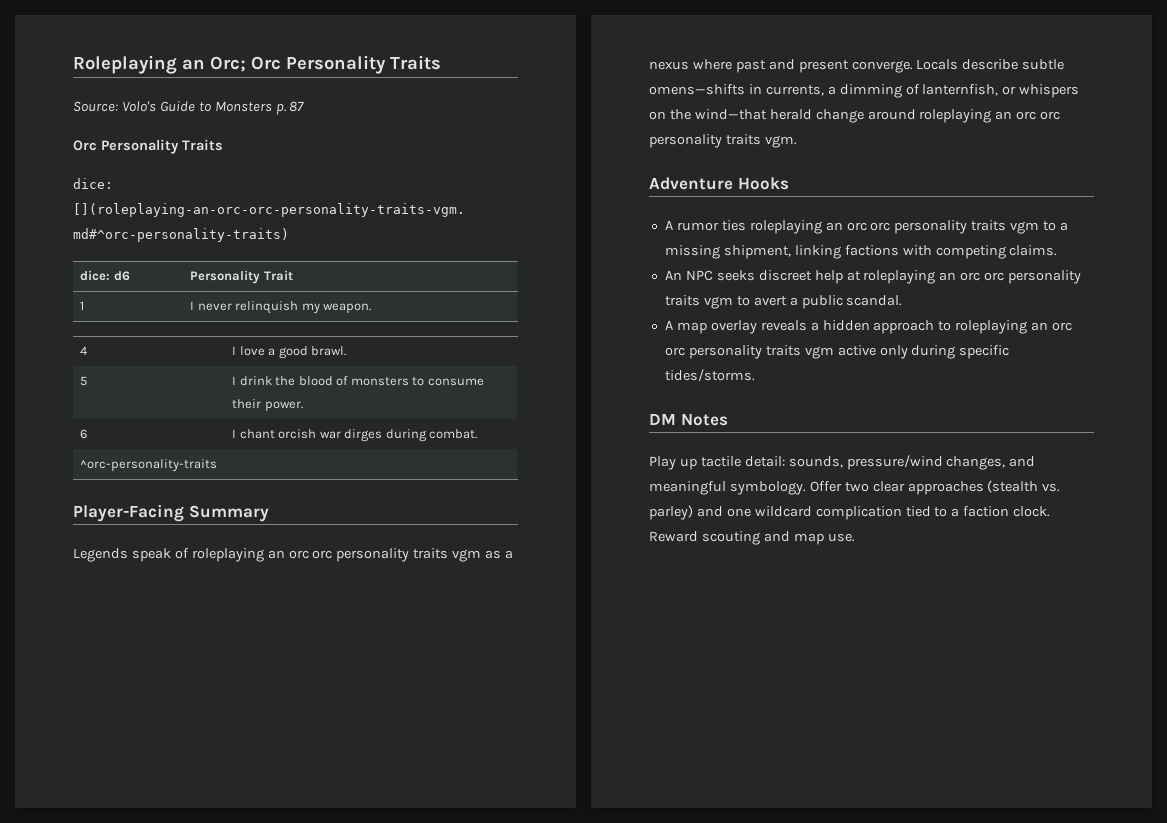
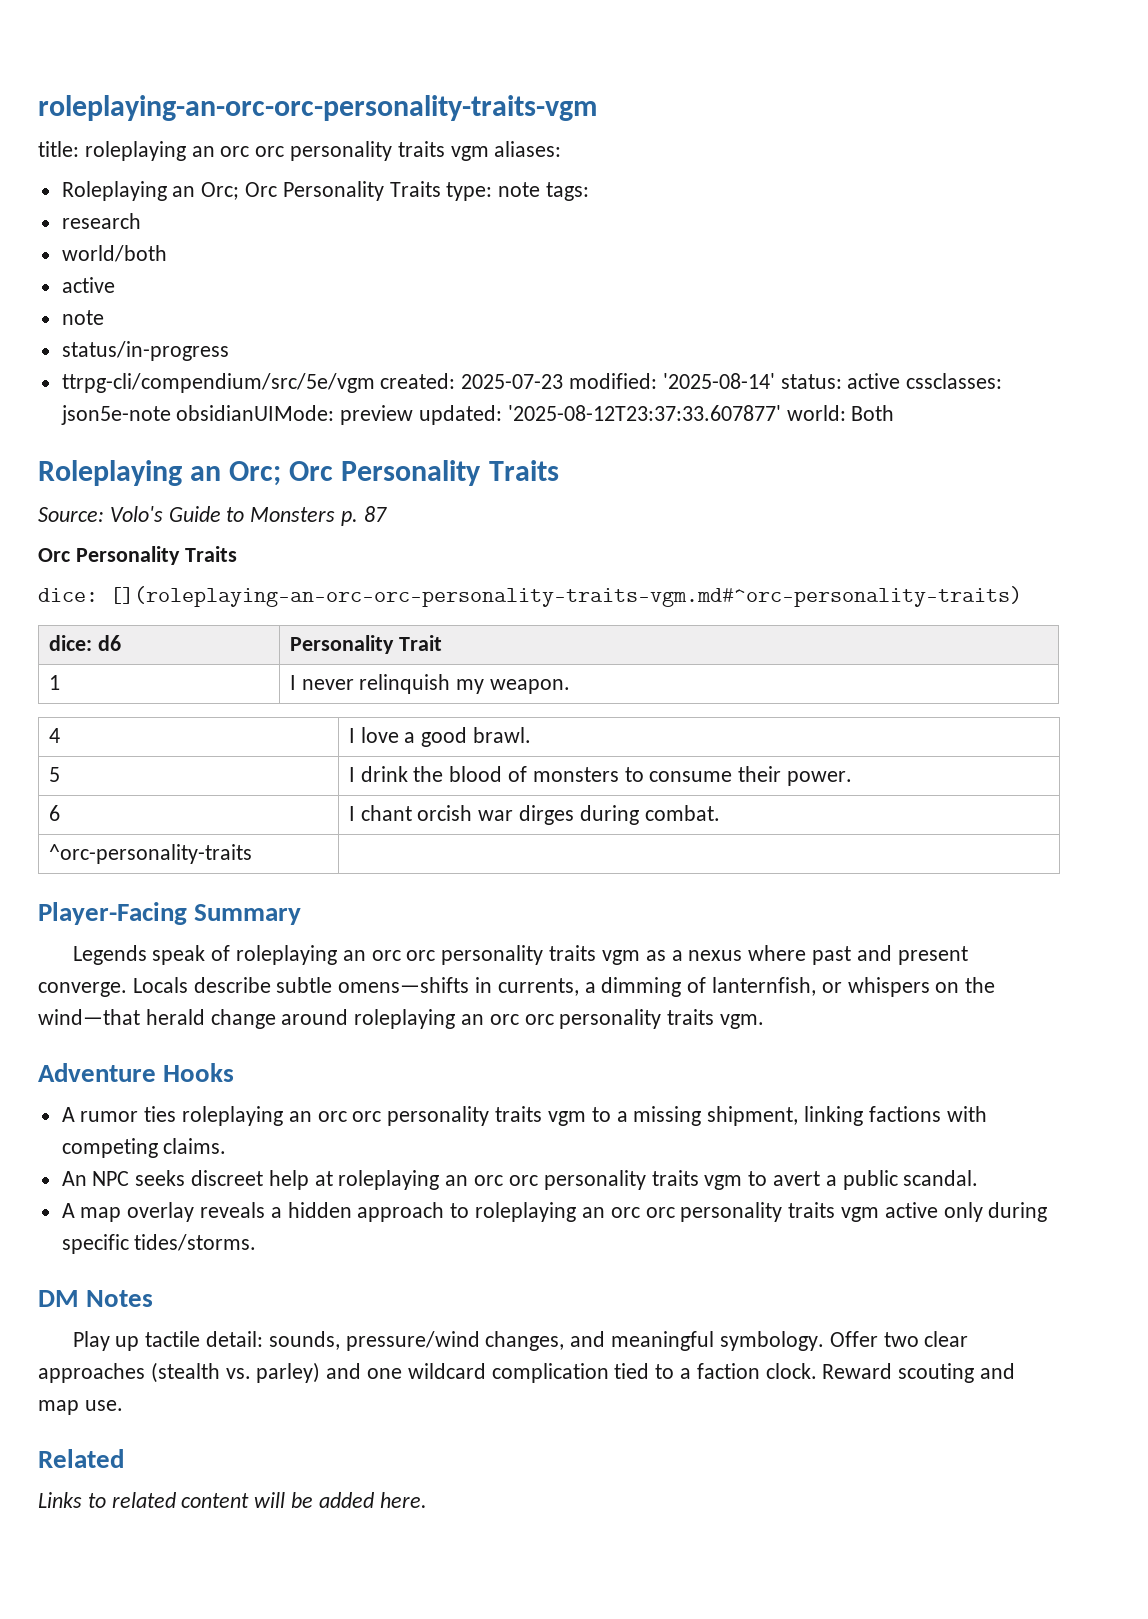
+ roleplaying-an-orc-orc-personality-traits-vgm
+ title: roleplaying an orc orc personality traits vgm aliases:
+ Roleplaying an Orc; Orc Personality Traits type: note tags:
+ research
+ world/both
+ active
+ note
+ status/in-progress
+ ttrpg-cli/compendium/src/5e/vgm created: 2025-07-23 modified: '2025-08-14' status: active cssclasses: json5e-note obsidianUIMode: preview updated: '2025-08-12T23:37:33.607877' world: Both
+ Related
+ Links to related content will be added here.

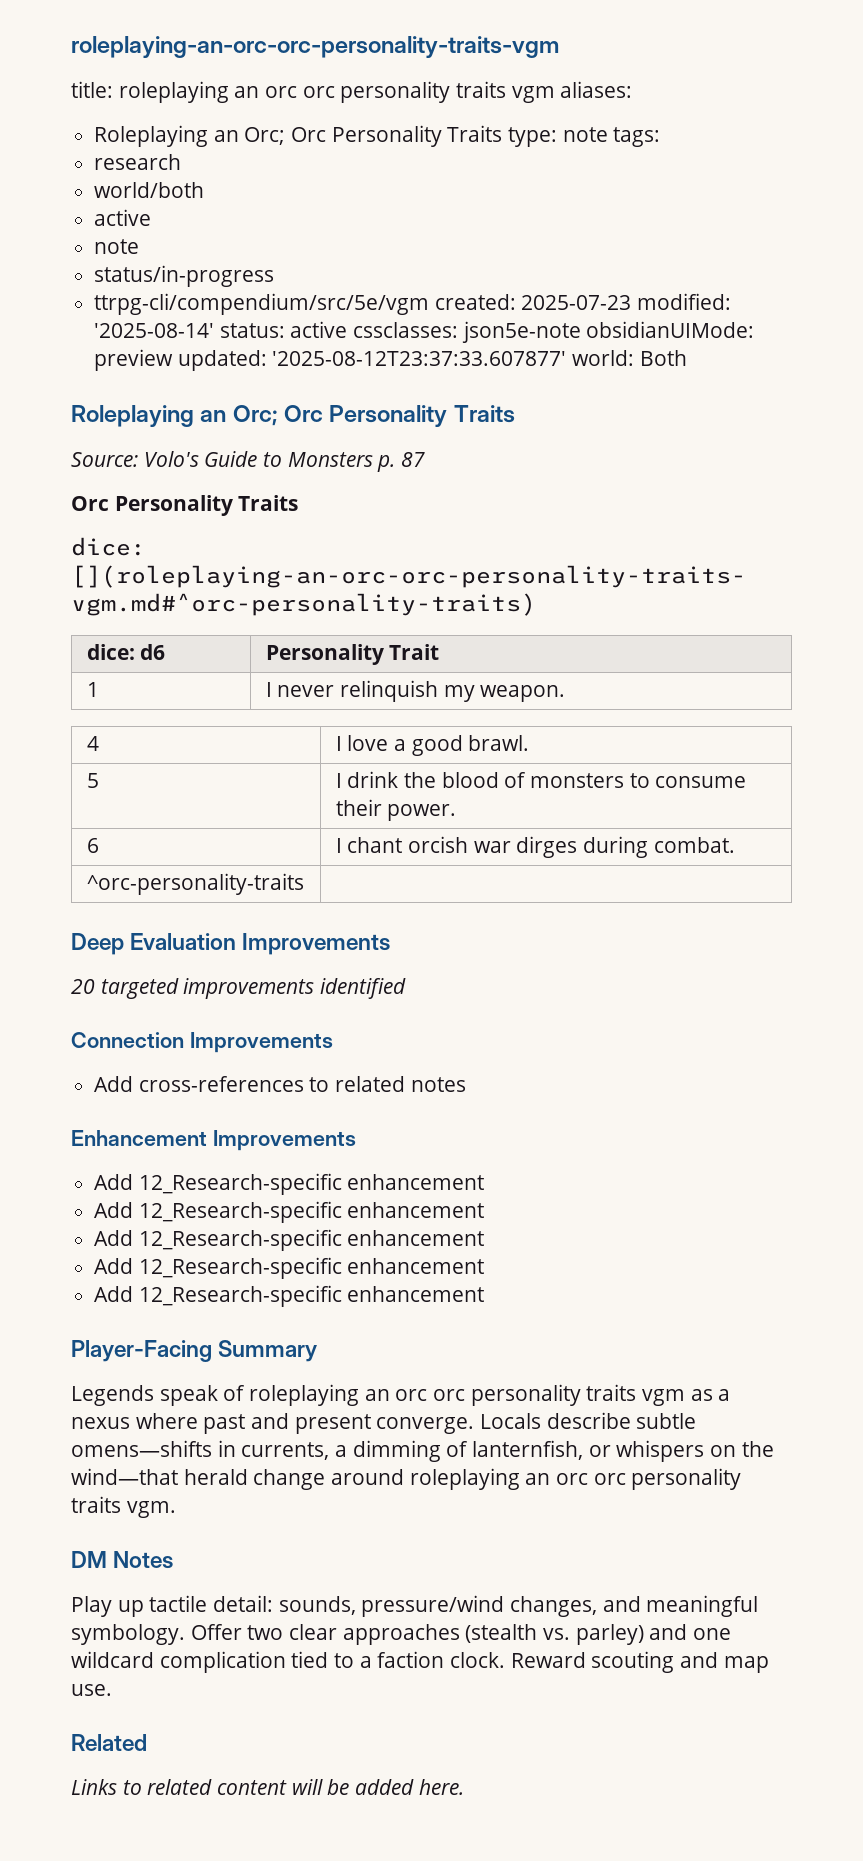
+ Deep Evaluation Improvements
+ 20 targeted improvements identified
+ Connection Improvements
+ Add cross-references to related notes
+ Enhancement Improvements
+ Add 12_Research-specific enhancement
+ Add 12_Research-specific enhancement
+ Add 12_Research-specific enhancement
+ Add 12_Research-specific enhancement
+ Add 12_Research-specific enhancement
- Adventure Hooks
- A rumor ties roleplaying an orc orc personality traits vgm to a missing shipment, linking factions with competing claims.
- An NPC seeks discreet help at roleplaying an orc orc personality traits vgm to avert a public scandal.
- A map overlay reveals a hidden approach to roleplaying an orc orc personality traits vgm active only during specific tides/storms.

